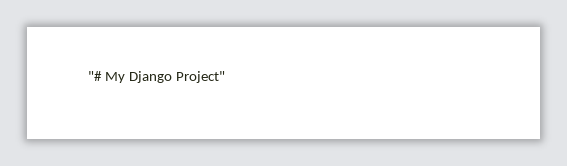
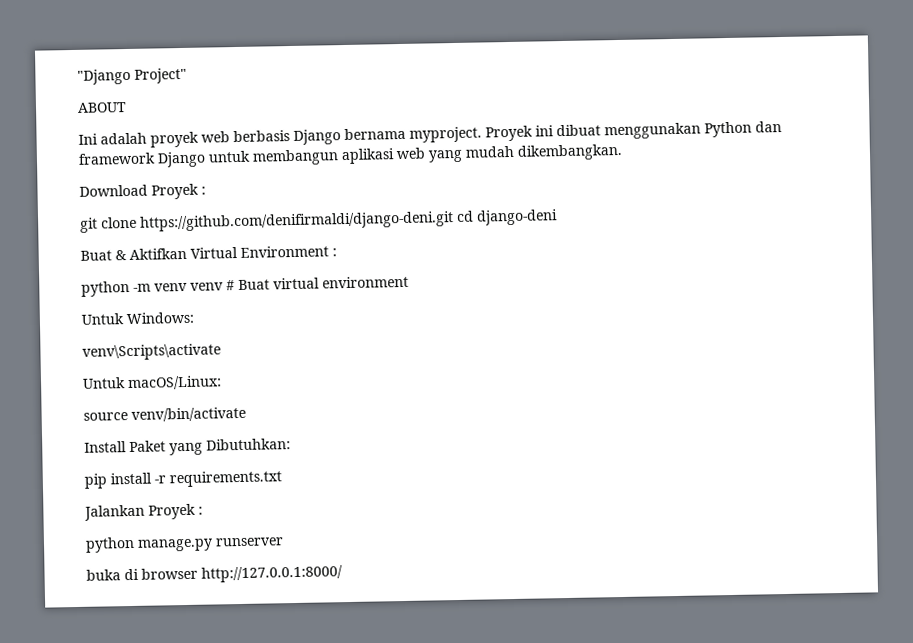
- "# My Django Project"
+ "Django Project"
+ ABOUT
+ Ini adalah proyek web berbasis Django bernama myproject. Proyek ini dibuat menggunakan Python dan framework Django untuk membangun aplikasi web yang mudah dikembangkan.
+ Download Proyek :
+ git clone https://github.com/denifirmaldi/django-deni.git cd django-deni
+ Buat & Aktifkan Virtual Environment :
+ python -m venv venv # Buat virtual environment
+ Untuk Windows:
+ venv\Scripts\activate
+ Untuk macOS/Linux:
+ source venv/bin/activate
+ Install Paket yang Dibutuhkan:
+ pip install -r requirements.txt
+ Jalankan Proyek :
+ python manage.py runserver
+ buka di browser http://127.0.0.1:8000/

